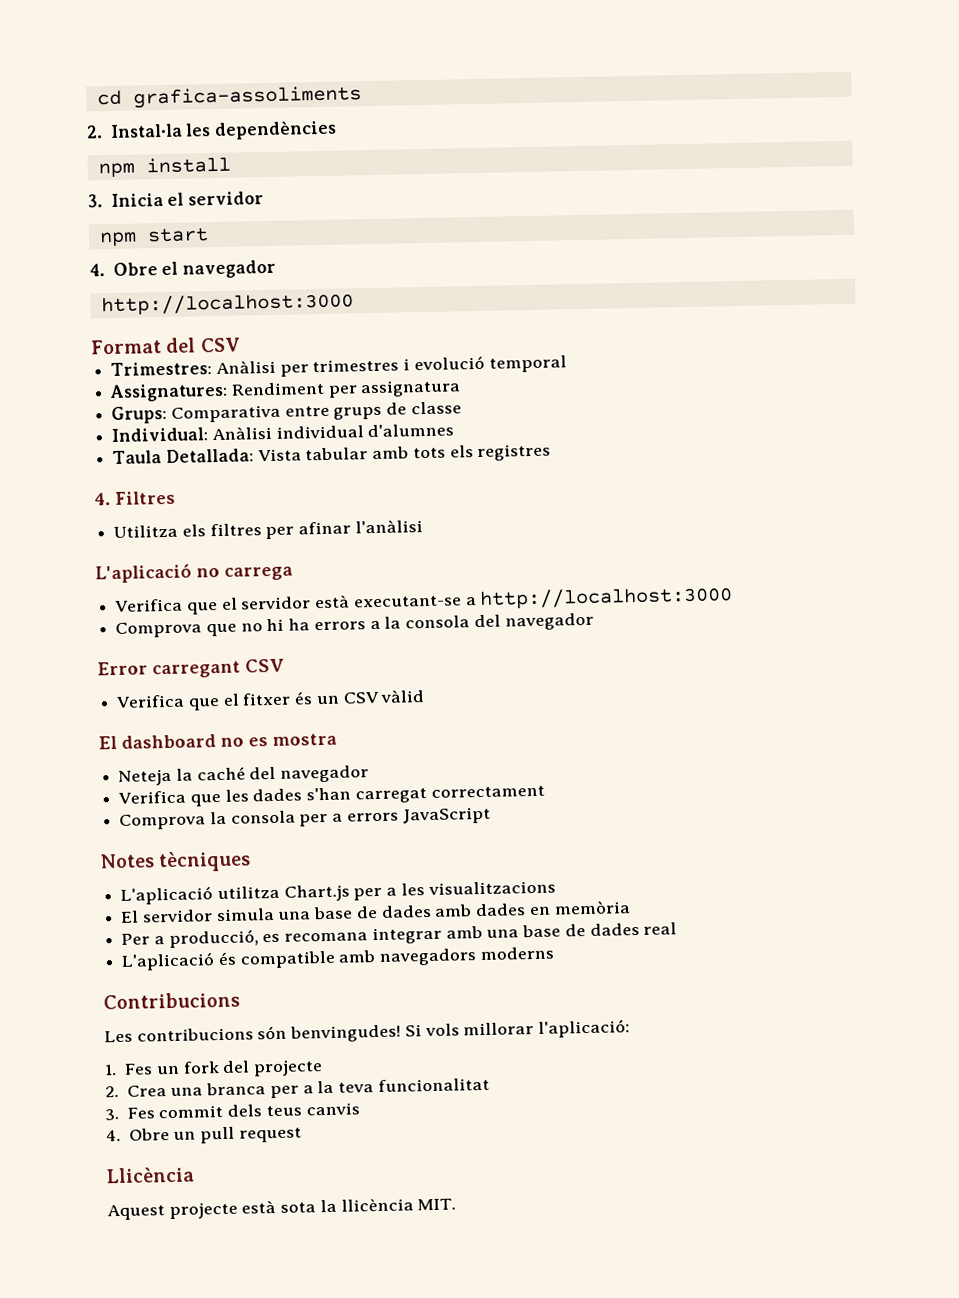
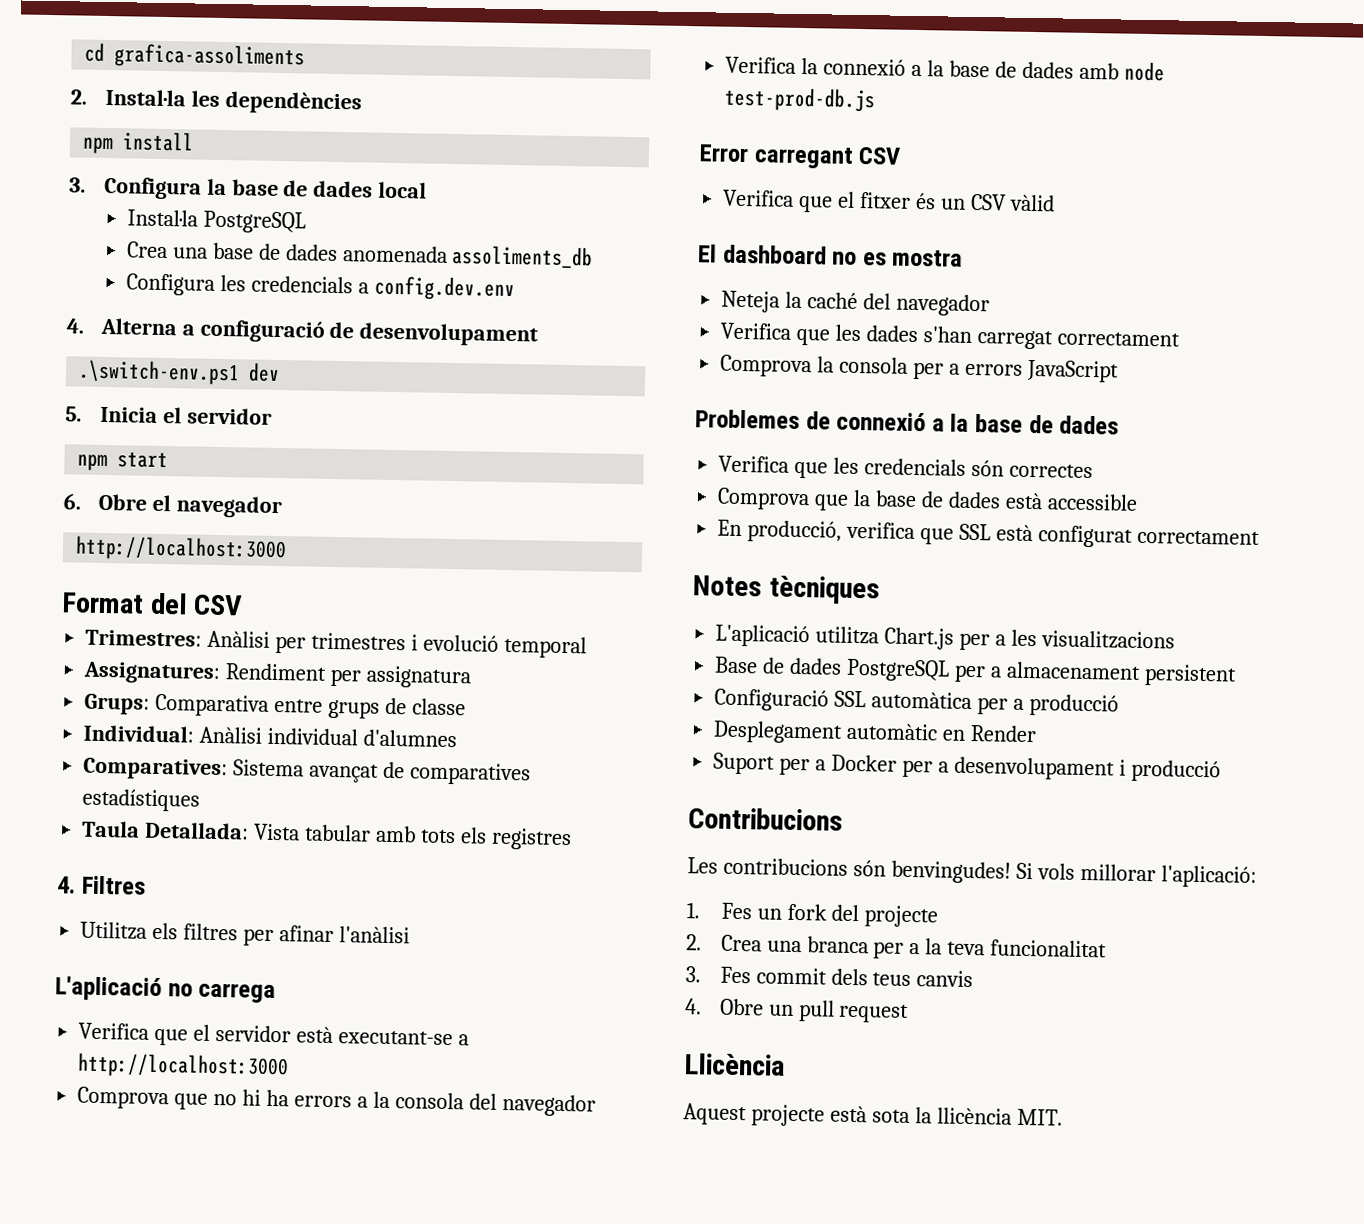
- 3. Inicia el servidor
+ 3. Configura la base de dades local
+ Instal·la PostgreSQL
+ Crea una base de dades anomenada assoliments_db
+ Configura les credencials a config.dev.env
+ 4. Alterna a configuració de desenvolupament
+ .\switch-env.ps1 dev
+ 5. Inicia el servidor
- 4. Obre el navegador
+ 6. Obre el navegador
+ Comparatives: Sistema avançat de comparatives estadístiques
+ Verifica la connexió a la base de dades amb node test-prod-db.js
+ Problemes de connexió a la base de dades
+ Verifica que les credencials són correctes
+ Comprova que la base de dades està accessible
+ En producció, verifica que SSL està configurat correctament
- El servidor simula una base de dades amb dades en memòria
- Per a producció, es recomana integrar amb una base de dades real
- L'aplicació és compatible amb navegadors moderns
+ Base de dades PostgreSQL per a almacenament persistent
+ Configuració SSL automàtica per a producció
+ Desplegament automàtic en Render
+ Suport per a Docker per a desenvolupament i producció

